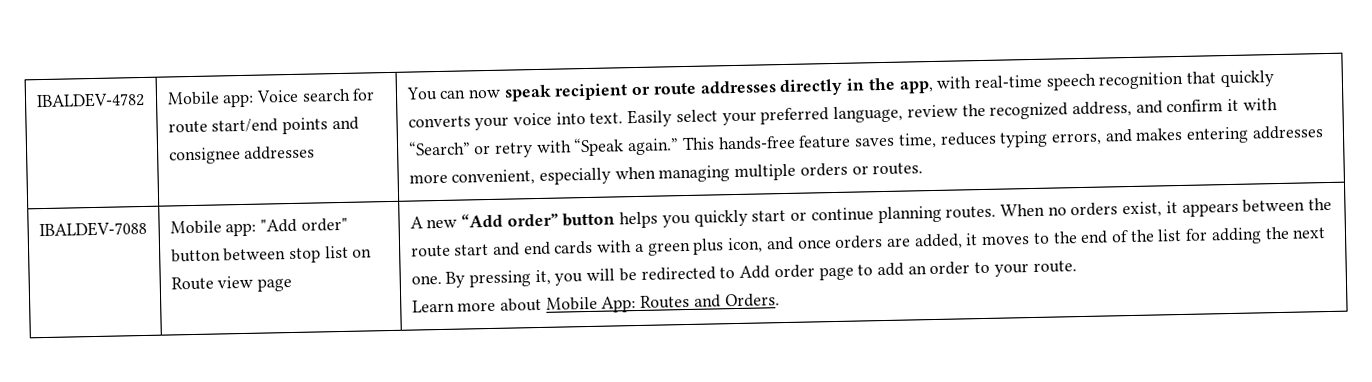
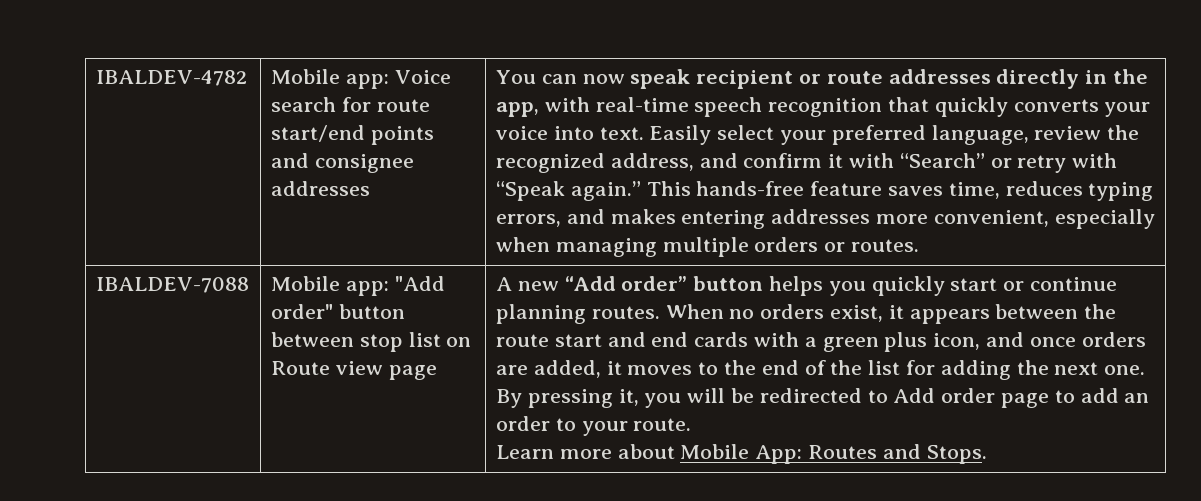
- Learn more about Mobile App: Routes and Orders.
+ Learn more about Mobile App: Routes and Stops.

